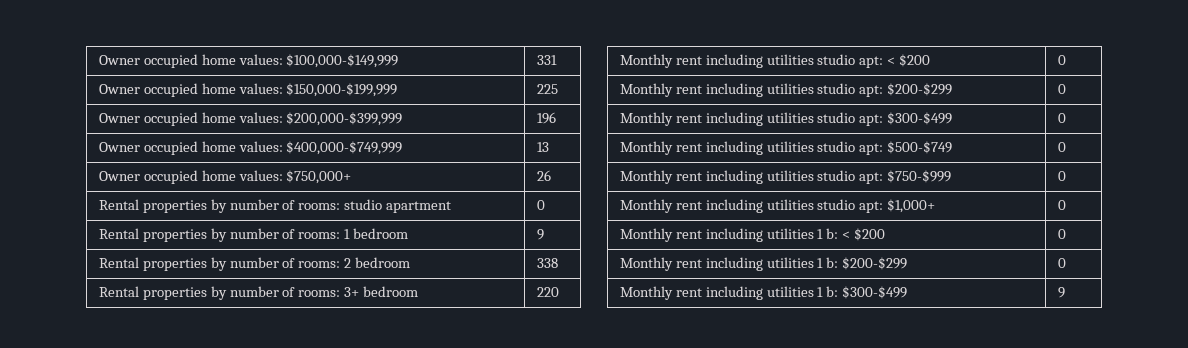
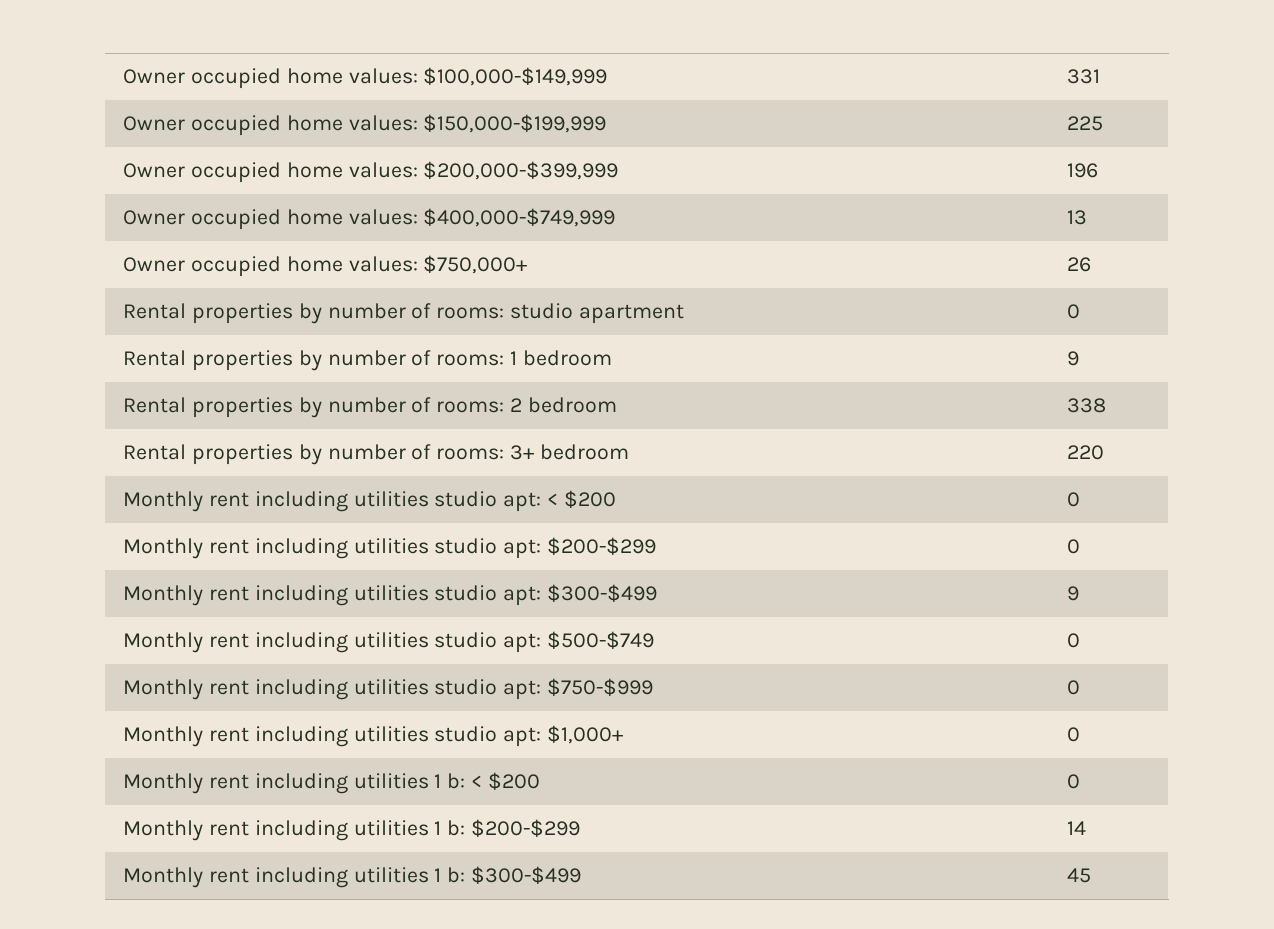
- Monthly rent including utilities studio apt: $300-$499 | 0
+ Monthly rent including utilities studio apt: $300-$499 | 9
- Monthly rent including utilities 1 b: $200-$299 | 0
+ Monthly rent including utilities 1 b: $200-$299 | 14
- Monthly rent including utilities 1 b: $300-$499 | 9
+ Monthly rent including utilities 1 b: $300-$499 | 45

